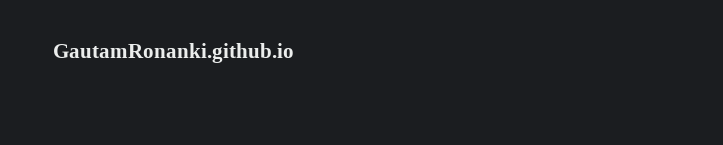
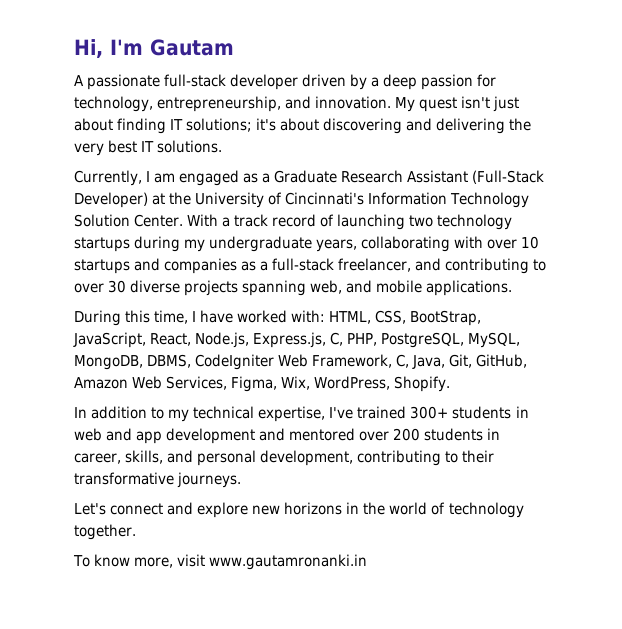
- GautamRonanki.github.io
+ Hi, I'm Gautam
+ A passionate full-stack developer driven by a deep passion for technology, entrepreneurship, and innovation. My quest isn't just about finding IT solutions; it's about discovering and delivering the very best IT solutions.
+ Currently, I am engaged as a Graduate Research Assistant (Full-Stack Developer) at the University of Cincinnati's Information Technology Solution Center. With a track record of launching two technology startups during my undergraduate years, collaborating with over 10 startups and companies as a full-stack freelancer, and contributing to over 30 diverse projects spanning web, and mobile applications.
+ During this time, I have worked with: HTML, CSS, BootStrap, JavaScript, React, Node.js, Express.js, C, PHP, PostgreSQL, MySQL, MongoDB, DBMS, CodeIgniter Web Framework, C, Java, Git, GitHub, Amazon Web Services, Figma, Wix, WordPress, Shopify.
+ In addition to my technical expertise, I've trained 300+ students in web and app development and mentored over 200 students in career, skills, and personal development, contributing to their transformative journeys.
+ Let's connect and explore new horizons in the world of technology together.
+ To know more, visit www.gautamronanki.in

